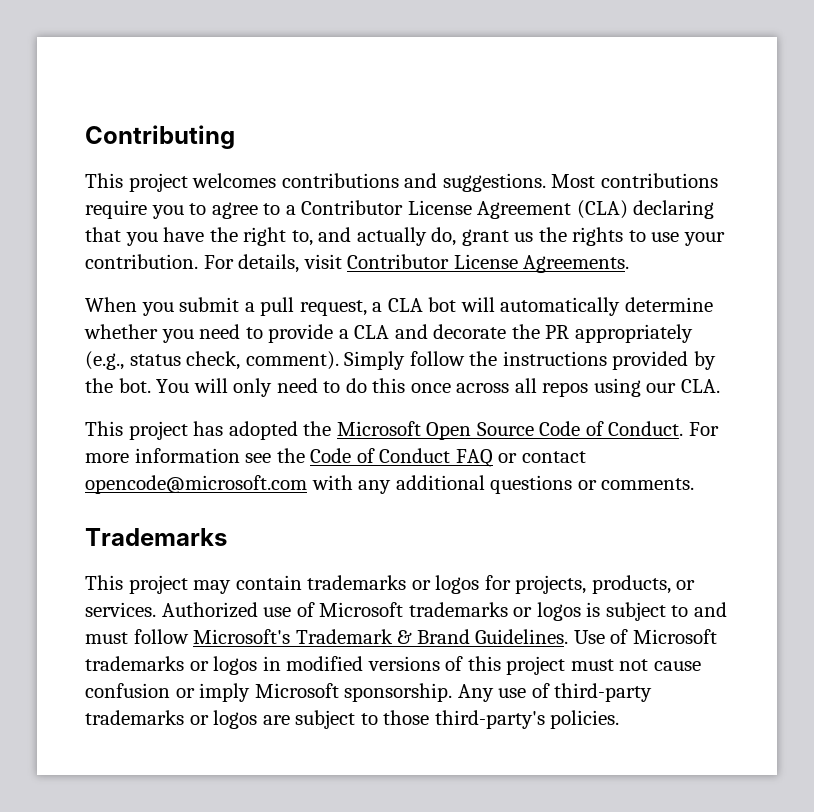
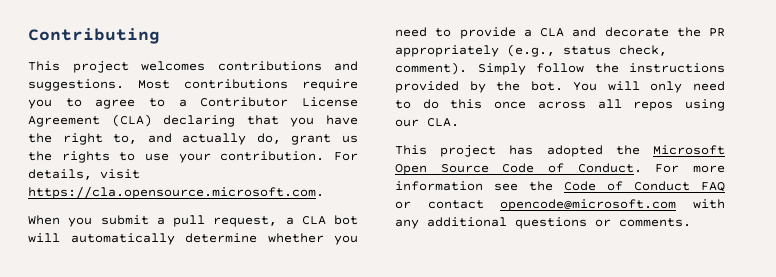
- For details, visit Contributor License Agreements.
+ For details, visit https://cla.opensource.microsoft.com.
- Trademarks
- This project may contain trademarks or logos for projects, products, or services. Authorized use of Microsoft trademarks or logos is subject to and must follow Microsoft's Trademark & Brand Guidelines. Use of Microsoft trademarks or logos in modified versions of this project must not cause confusion or imply Microsoft sponsorship. Any use of third-party trademarks or logos are subject to those third-party's policies.

